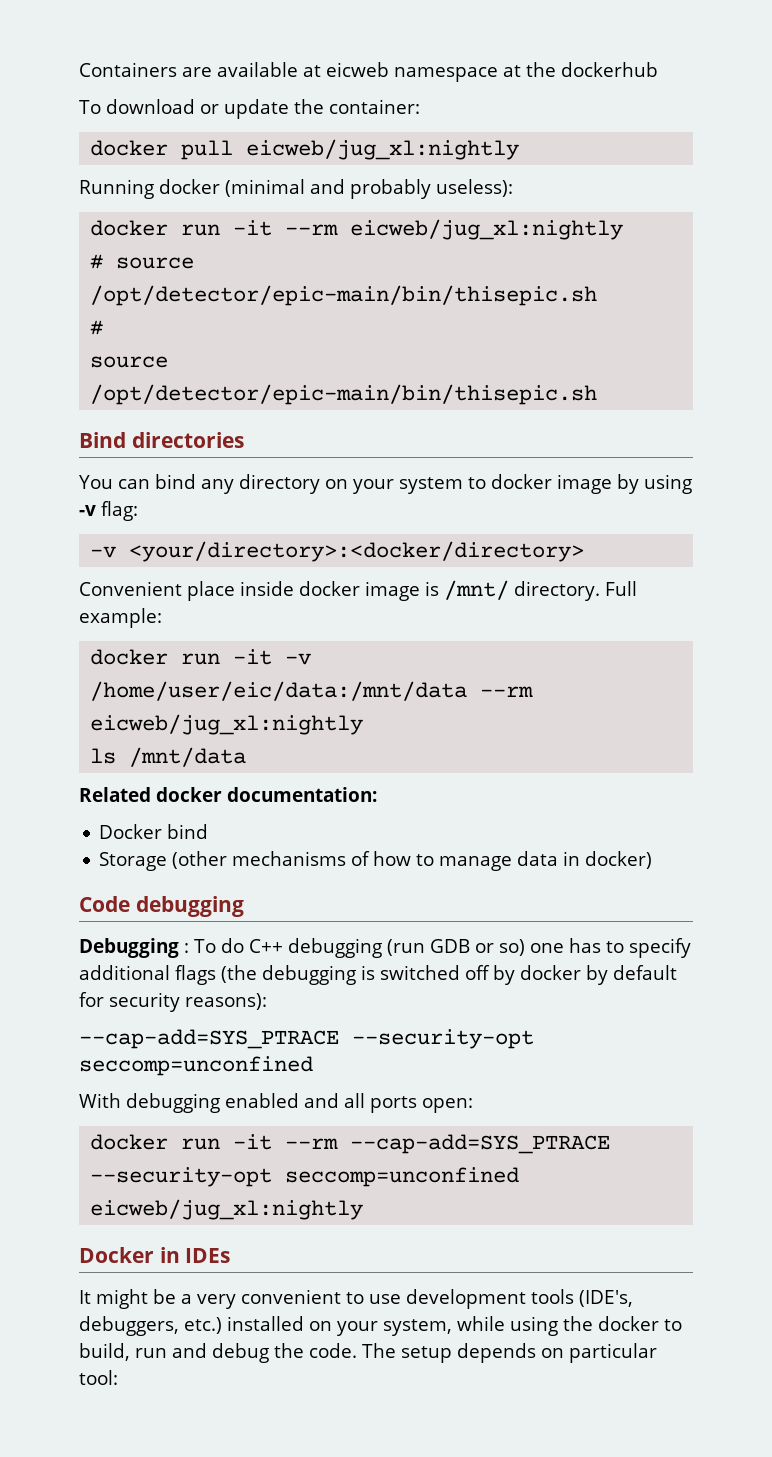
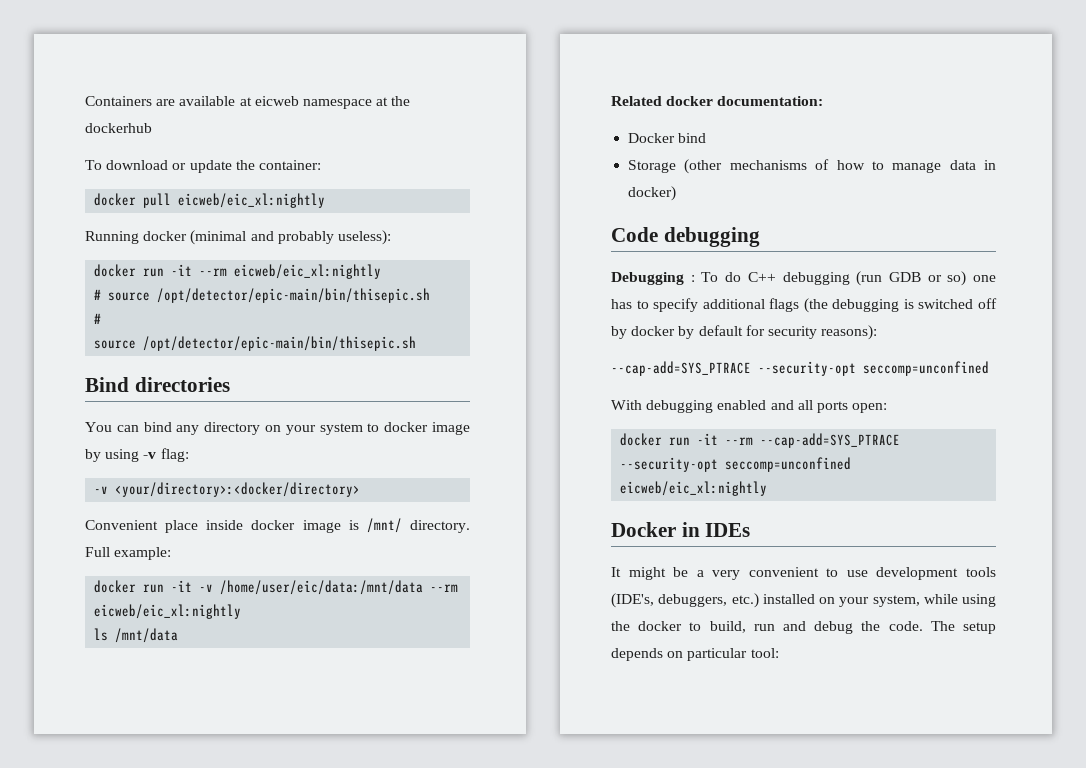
- docker pull eicweb/jug_xl:nightly
+ docker pull eicweb/eic_xl:nightly
- docker run -it --rm eicweb/jug_xl:nightly
+ docker run -it --rm eicweb/eic_xl:nightly
- docker run -it -v /home/user/eic/data:/mnt/data --rm eicweb/jug_xl:nightly
+ docker run -it -v /home/user/eic/data:/mnt/data --rm eicweb/eic_xl:nightly
- docker run -it --rm --cap-add=SYS_PTRACE --security-opt seccomp=unconfined eicweb/jug_xl:nightly
+ docker run -it --rm --cap-add=SYS_PTRACE --security-opt seccomp=unconfined eicweb/eic_xl:nightly

